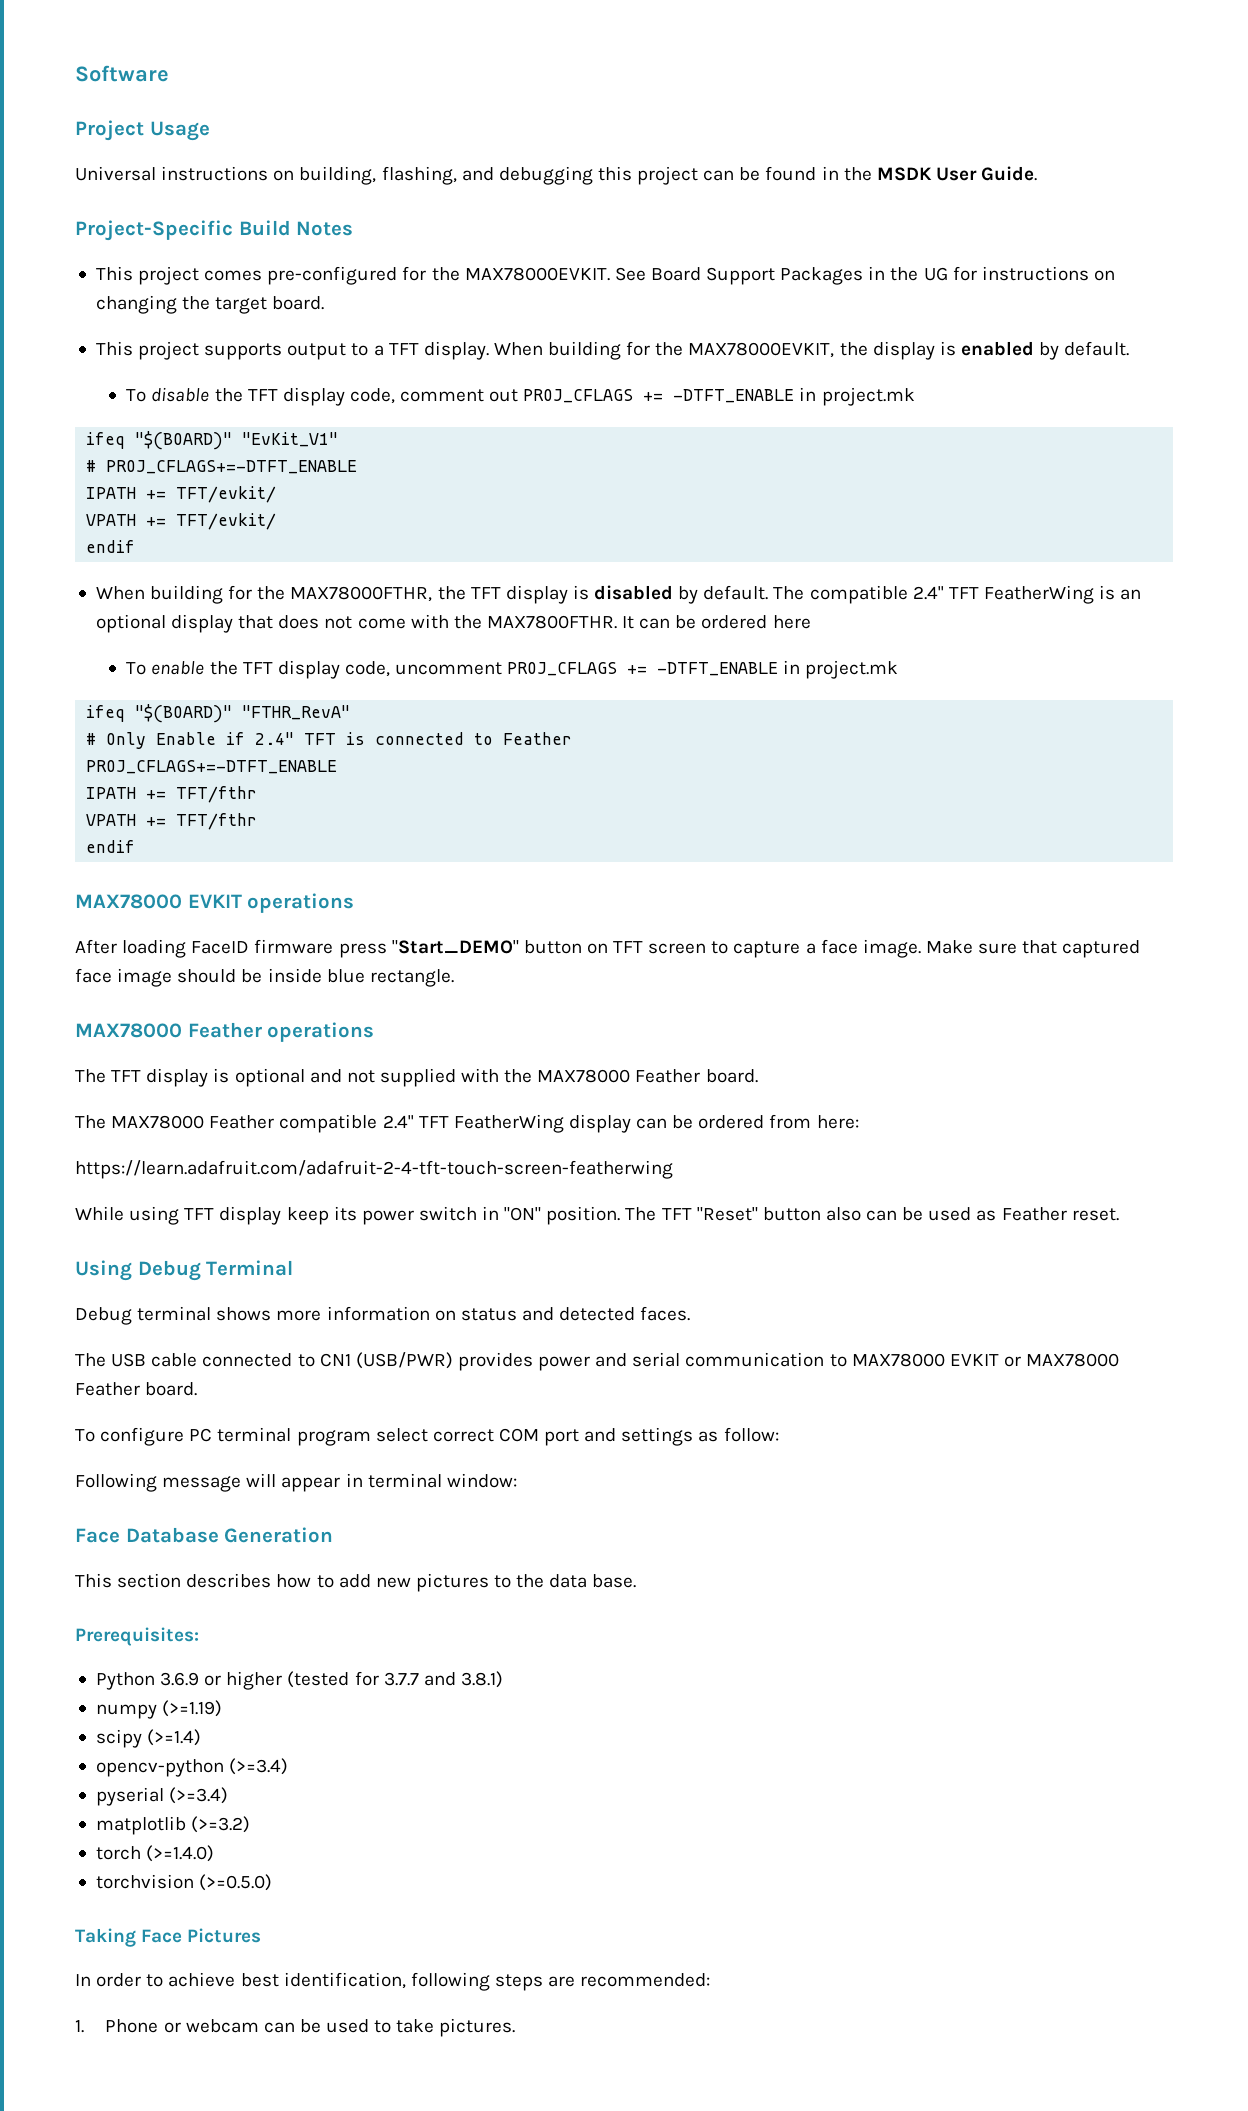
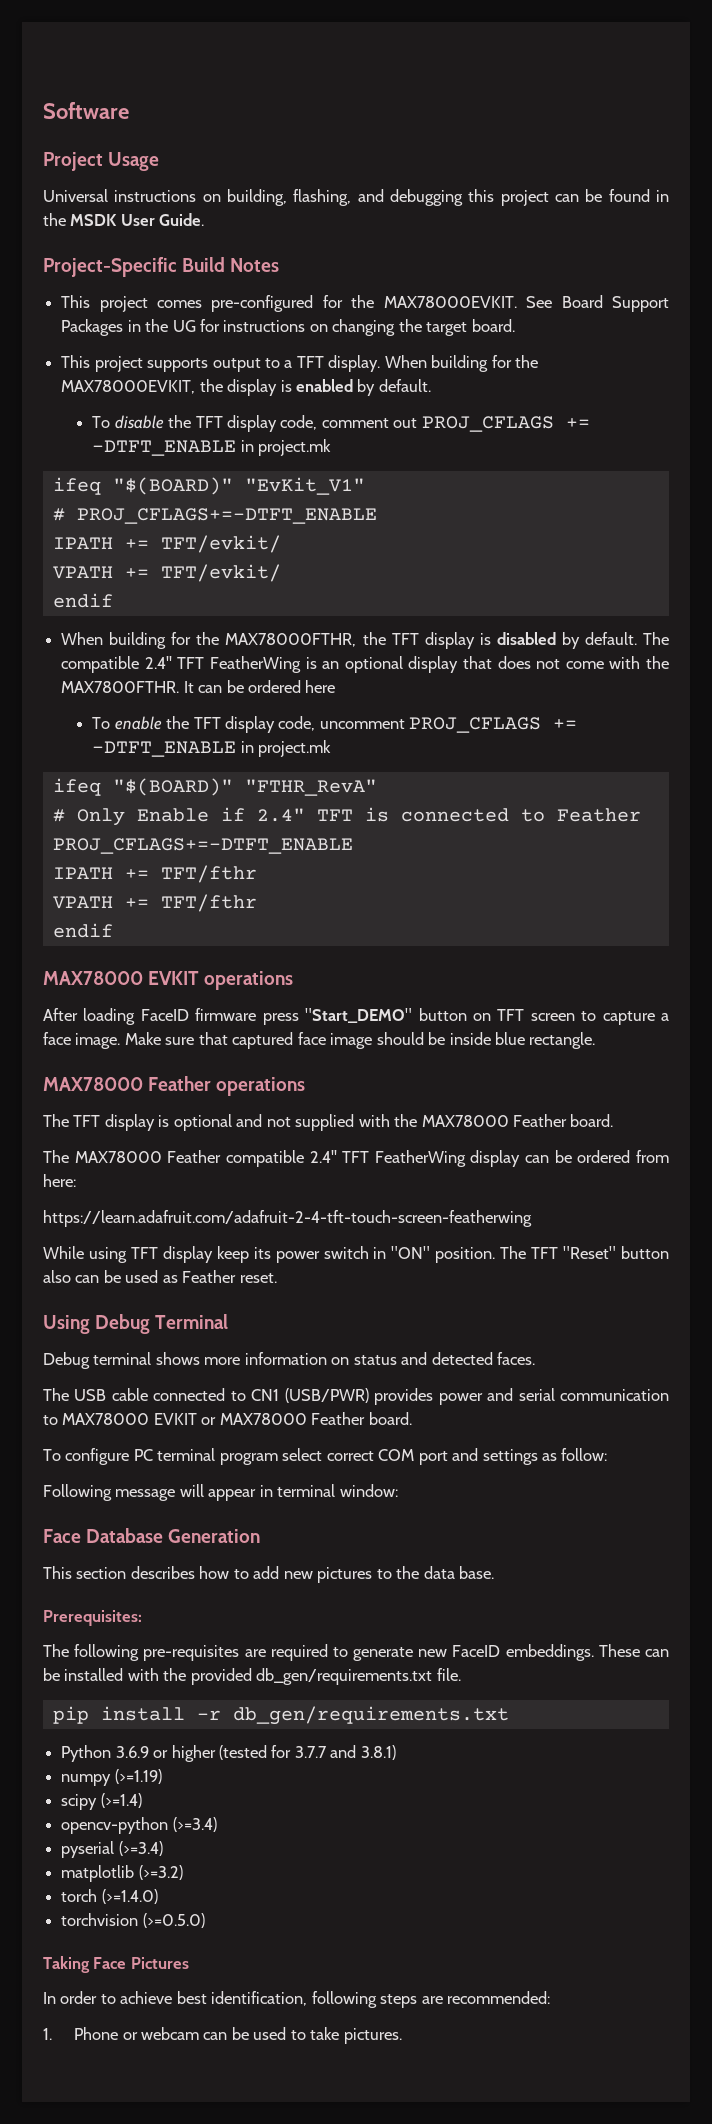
+ The following pre-requisites are required to generate new FaceID embeddings. These can be installed with the provided db_gen/requirements.txt file.
+ pip install -r db_gen/requirements.txt

